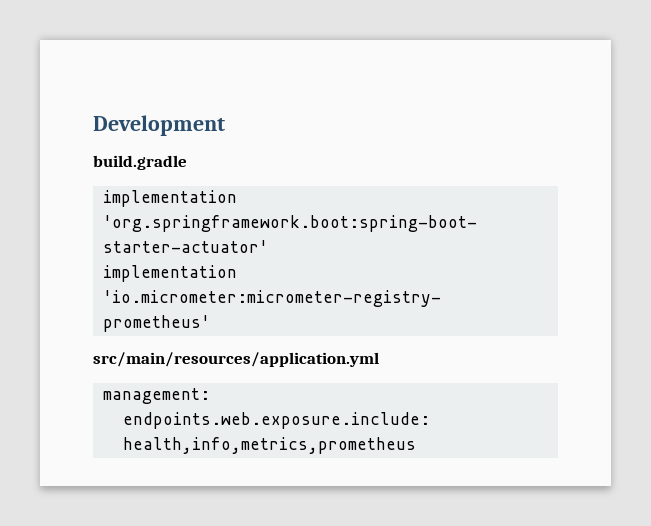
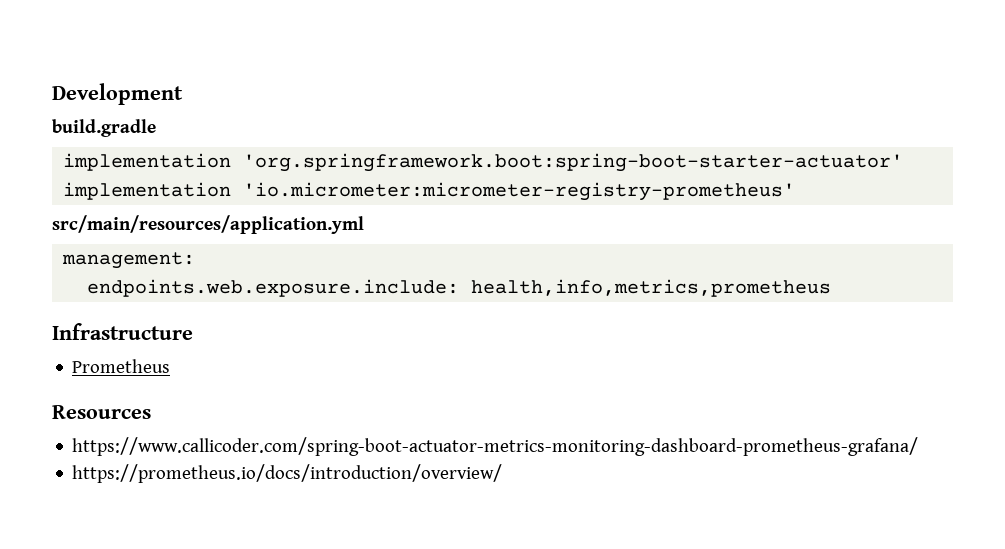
+ Infrastructure
+ Prometheus
+ Resources
+ https://www.callicoder.com/spring-boot-actuator-metrics-monitoring-dashboard-prometheus-grafana/
+ https://prometheus.io/docs/introduction/overview/

